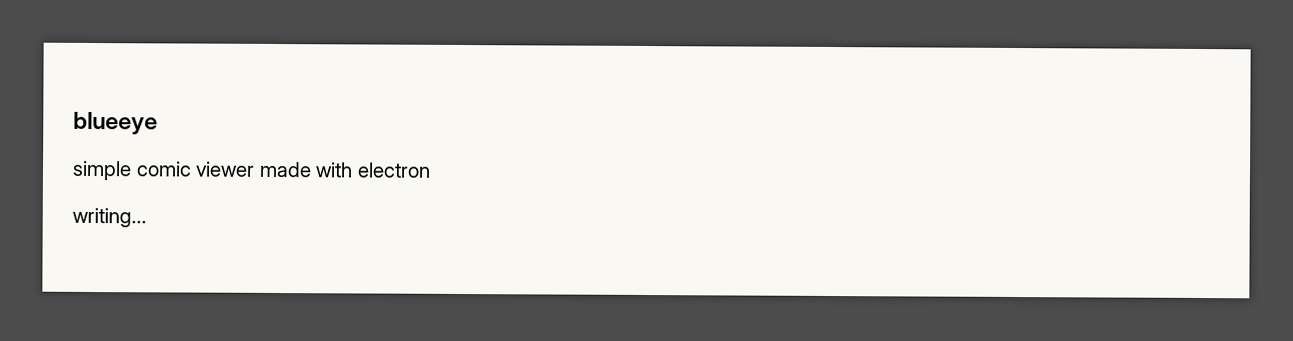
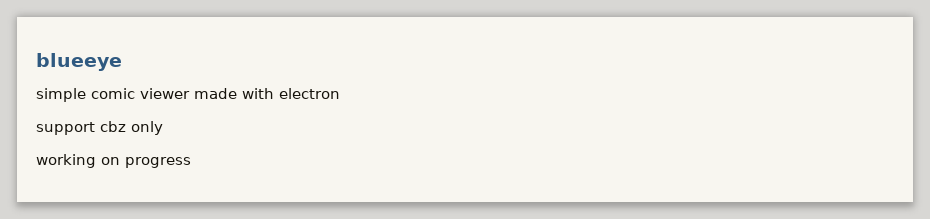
- writing...
+ support cbz only
+ working on progress

